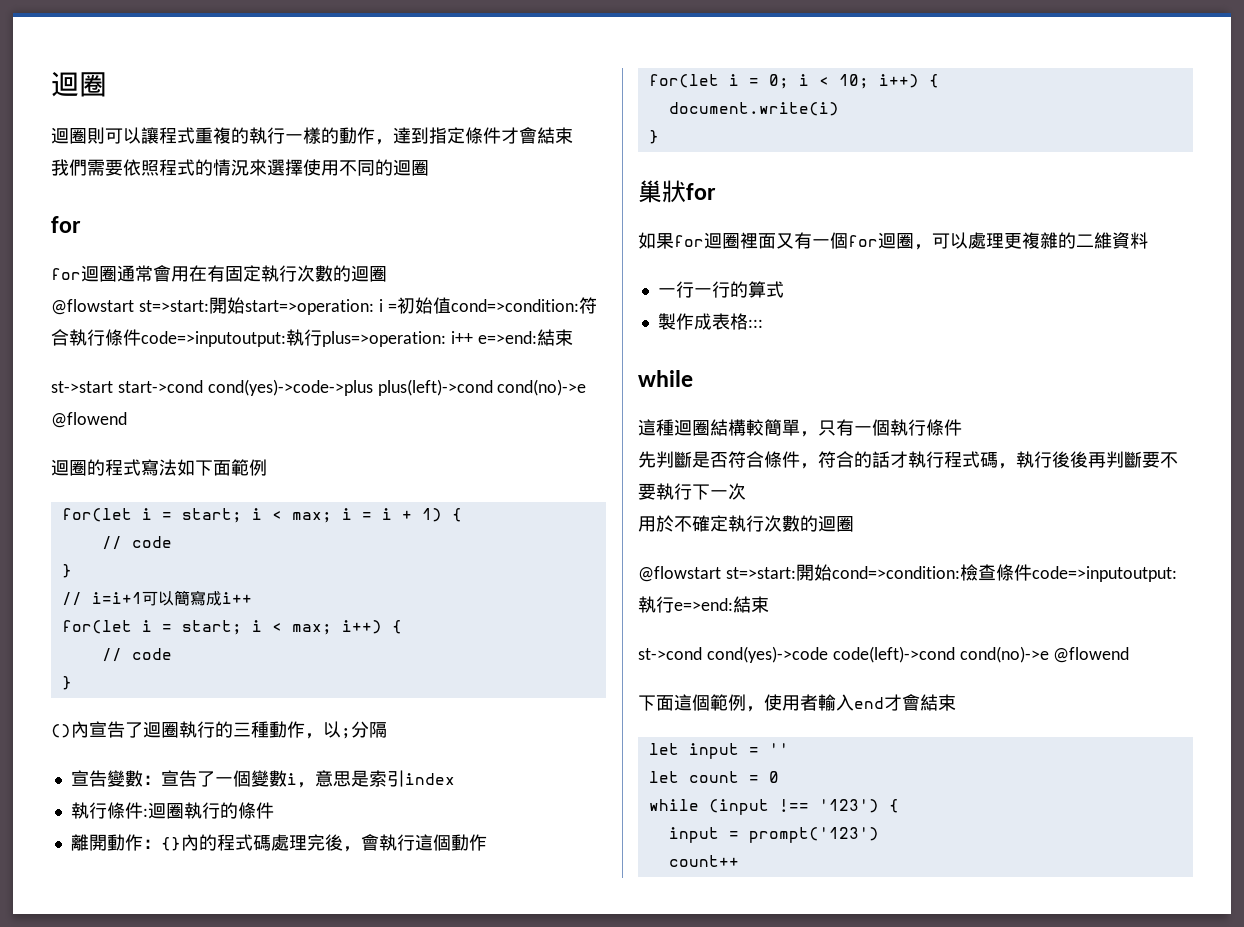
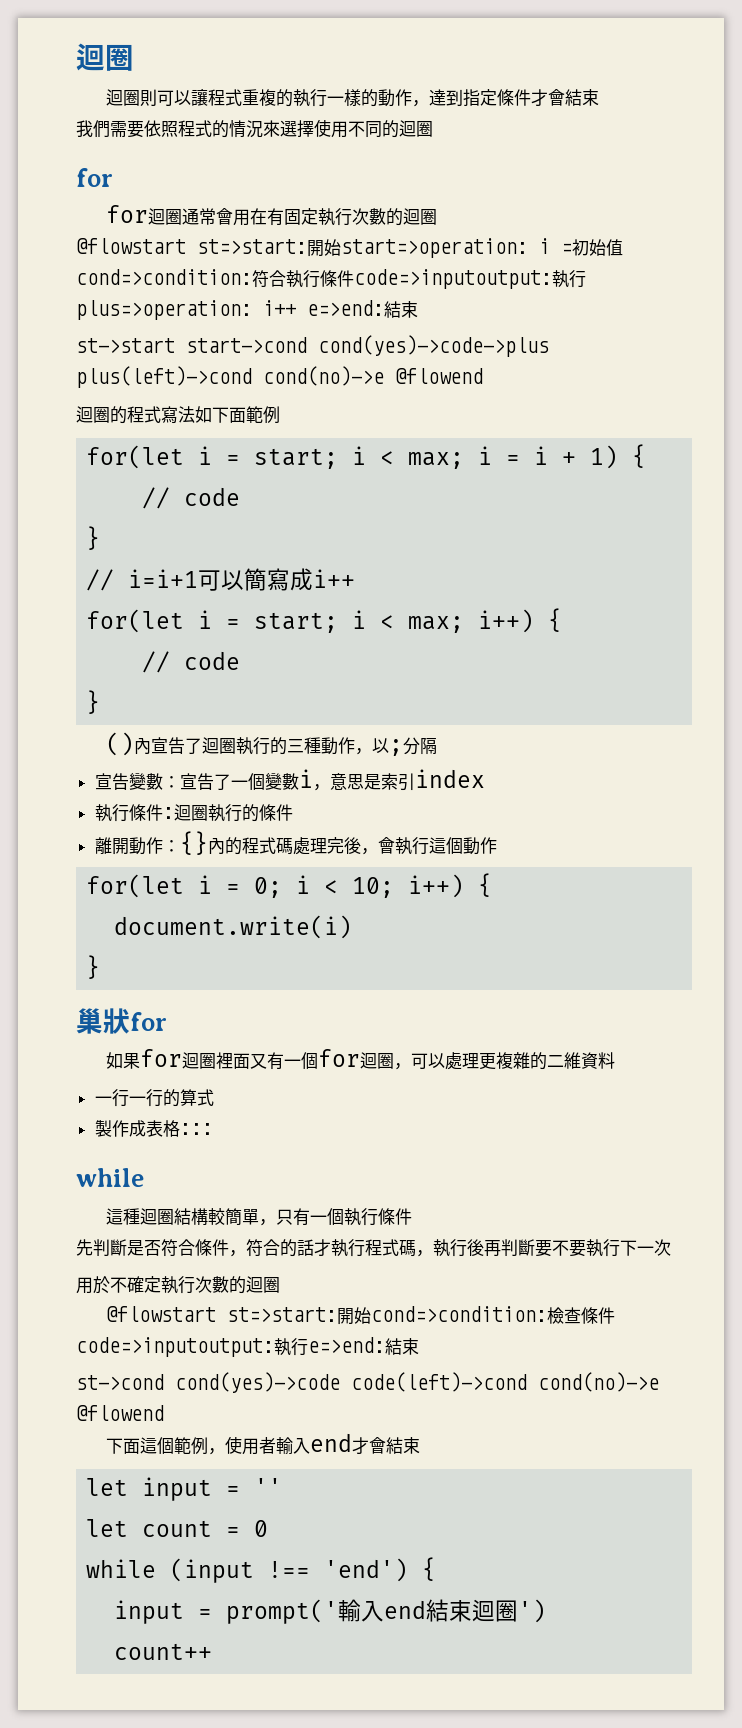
- 先判斷是否符合條件，符合的話才執行程式碼，執行後後再判斷要不要執行下一次
+ 先判斷是否符合條件，符合的話才執行程式碼，執行後再判斷要不要執行下一次
- while (input !== '123') {
+ while (input !== 'end') {
- input = prompt('123')
+ input = prompt('輸入end結束迴圈')

